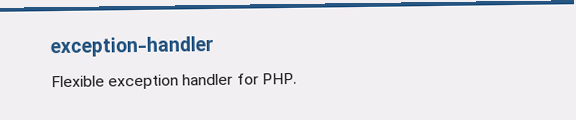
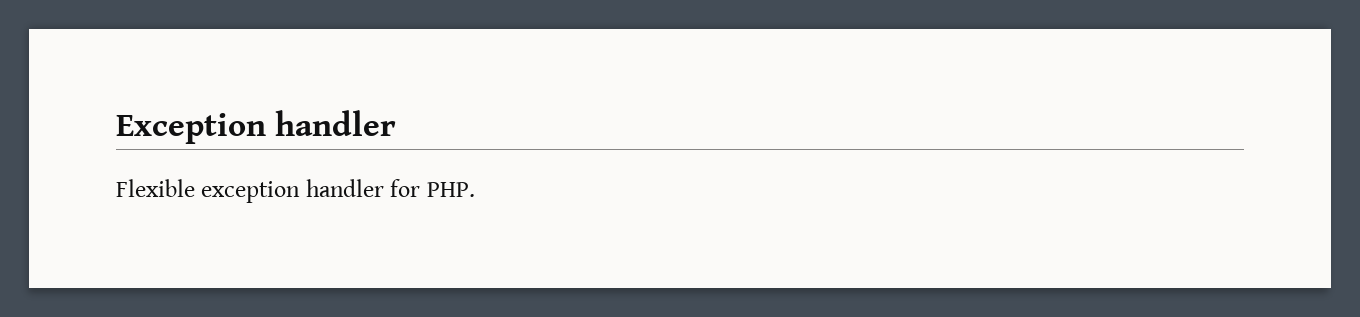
- exception-handler
+ Exception handler

